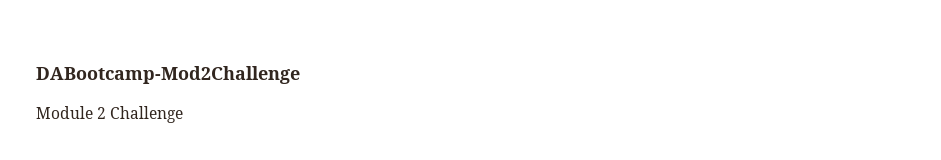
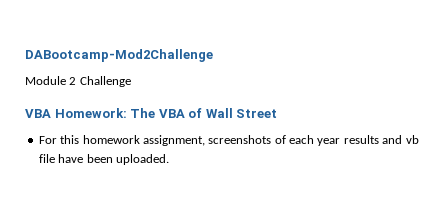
+ VBA Homework: The VBA of Wall Street
+ For this homework assignment, screenshots of each year results and vb file have been uploaded.

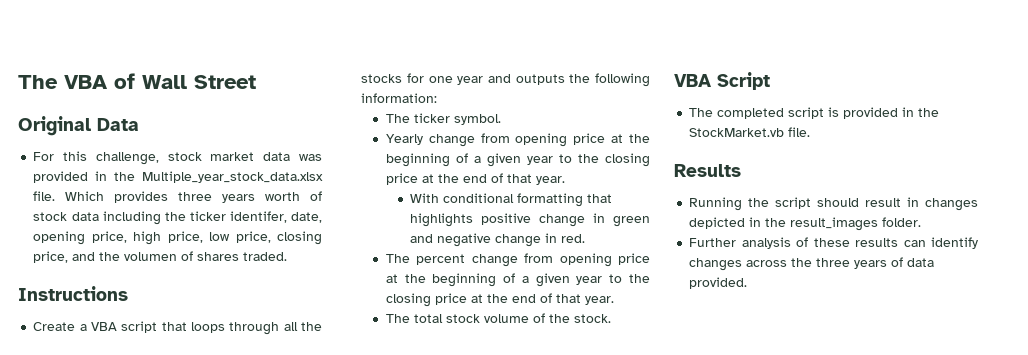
- DABootcamp-Mod2Challenge
- Module 2 Challenge
- VBA Homework: The VBA of Wall Street
+ The VBA of Wall Street
+ Original Data
- For this homework assignment, screenshots of each year results and vb file have been uploaded.
+ For this challenge, stock market data was provided in the Multiple_year_stock_data.xlsx file. Which provides three years worth of stock data including the ticker identifer, date, opening price, high price, low price, closing price, and the volumen of shares traded.
+ Instructions
+ Create a VBA script that loops through all the stocks for one year and outputs the following information:
+ The ticker symbol.
+ Yearly change from opening price at the beginning of a given year to the closing price at the end of that year.
+ With conditional formatting that highlights positive change in green and negative change in red.
+ The percent change from opening price at the beginning of a given year to the closing price at the end of that year.
+ The total stock volume of the stock.
+ VBA Script
+ The completed script is provided in the StockMarket.vb file.
+ Results
+ Running the script should result in changes depicted in the result_images folder.
+ Further analysis of these results can identify changes across the three years of data provided.

